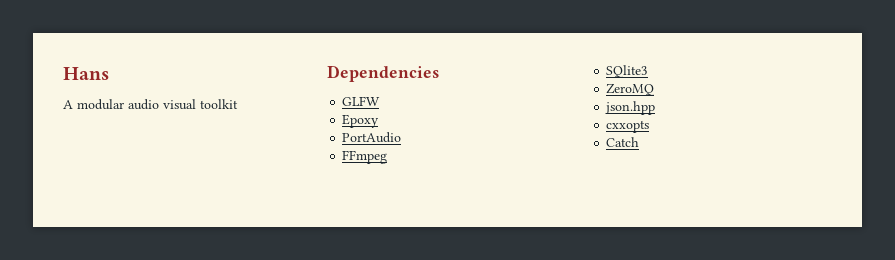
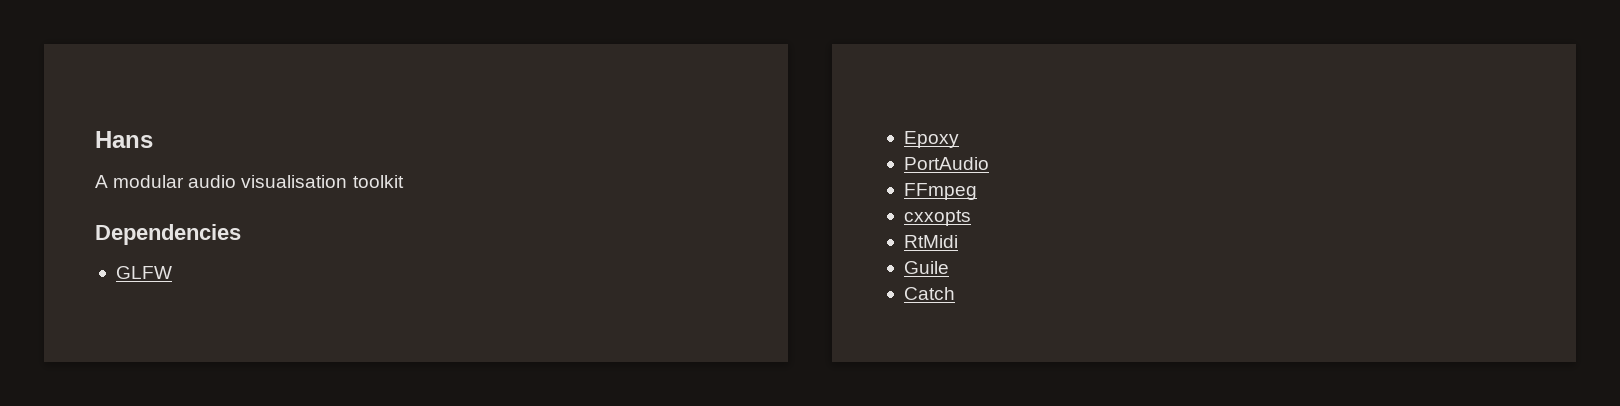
- A modular audio visual toolkit
+ A modular audio visualisation toolkit
- SQlite3
- ZeroMQ
- json.hpp
+ RtMidi
+ Guile

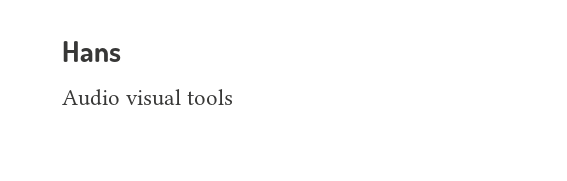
- A modular audio visualisation toolkit
- Dependencies
- GLFW
- Epoxy
- PortAudio
- FFmpeg
- cxxopts
- RtMidi
- Guile
- Catch
+ Audio visual tools

